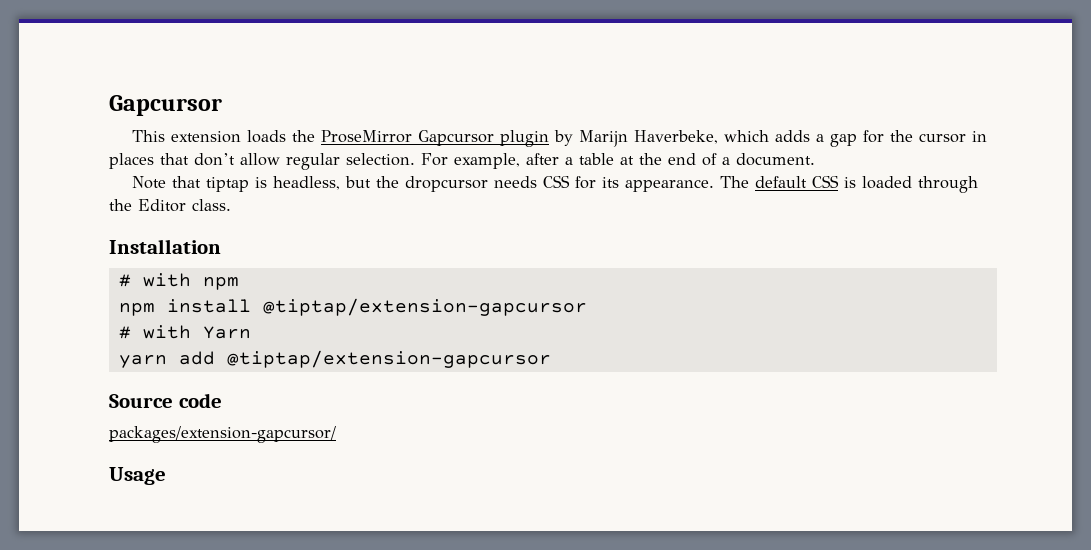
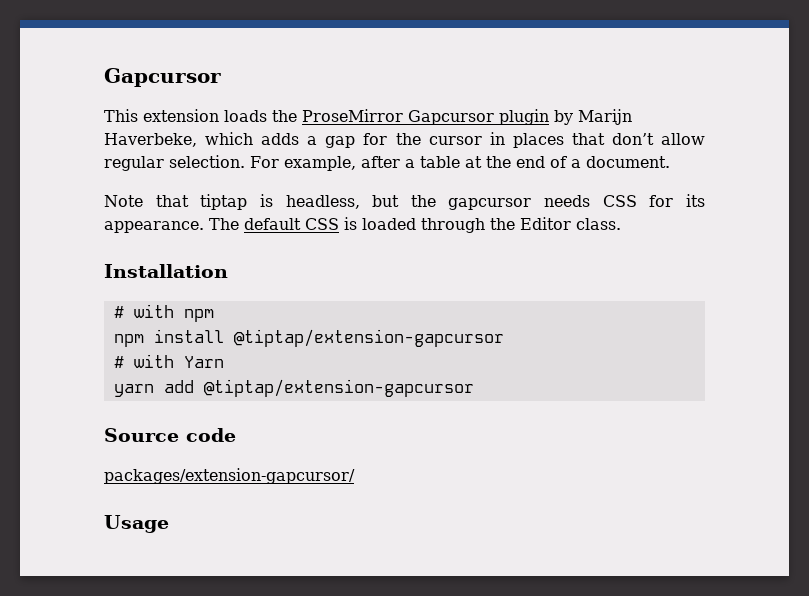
- Note that tiptap is headless, but the dropcursor needs CSS for its appearance.
+ Note that tiptap is headless, but the gapcursor needs CSS for its appearance.

